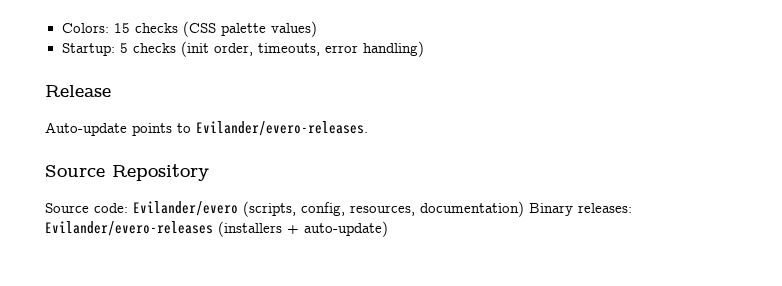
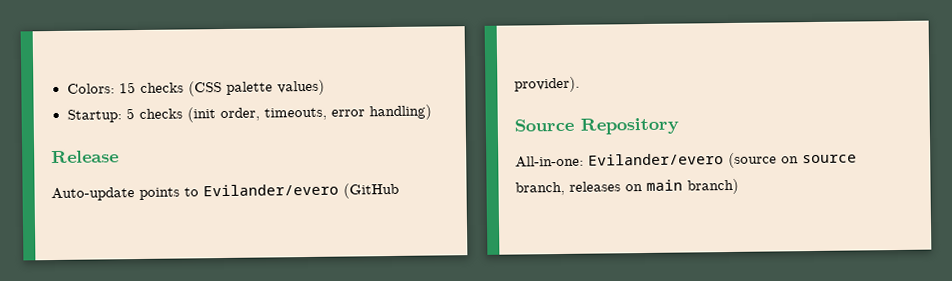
- Auto-update points to Evilander/evero-releases.
+ Auto-update points to Evilander/evero (GitHub provider).
- Source code: Evilander/evero (scripts, config, resources, documentation) Binary releases: Evilander/evero-releases (installers + auto-update)
+ All-in-one: Evilander/evero (source on source branch, releases on main branch)

